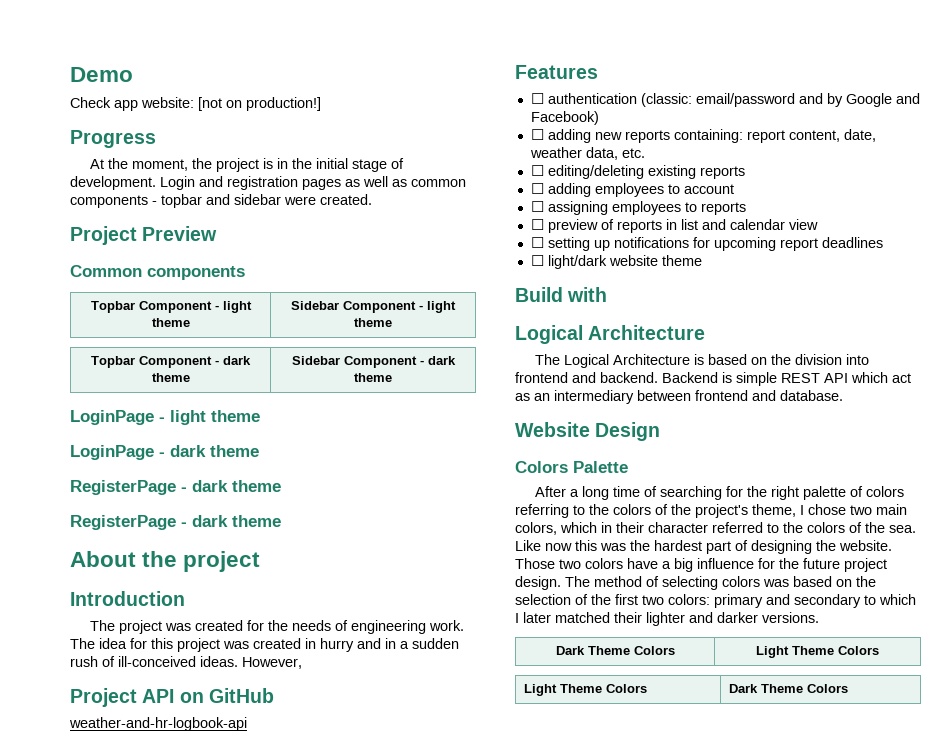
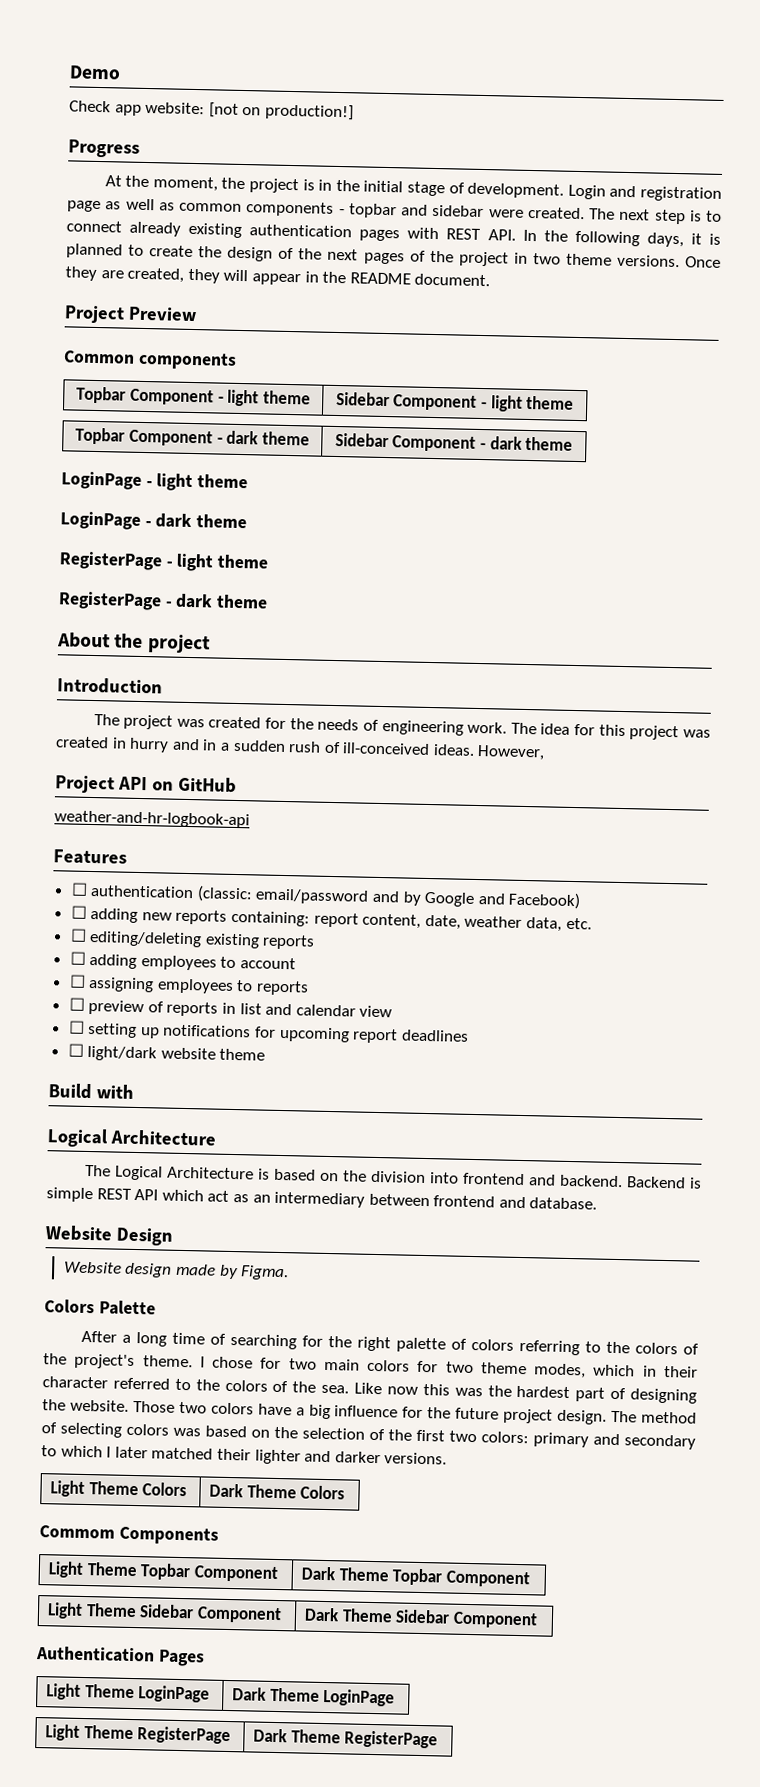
- Login and registration pages as well as common components - topbar and sidebar were created.
+ Login and registration page as well as common components - topbar and sidebar were created. The next step is to connect already existing authentication pages with REST API. In the following days, it is planned to create the design of the next pages of the project in two theme versions. Once they are created, they will appear in the README document.
  LoginPage - dark theme
- RegisterPage - dark theme
+ RegisterPage - light theme
+ Website design made by Figma.
- After a long time of searching for the right palette of colors referring to the colors of the project's theme, I chose two main colors, which in their character referred to the colors of the sea.
+ After a long time of searching for the right palette of colors referring to the colors of the project's theme. I chose for two main colors for two theme modes, which in their character referred to the colors of the sea.
- Dark Theme Colors | Light Theme Colors
+ Commom Components
+ Light Theme Topbar Component | Dark Theme Topbar Component
+ Light Theme Sidebar Component | Dark Theme Sidebar Component
+ Authentication Pages
+ Light Theme LoginPage | Dark Theme LoginPage
+ Light Theme RegisterPage | Dark Theme RegisterPage

